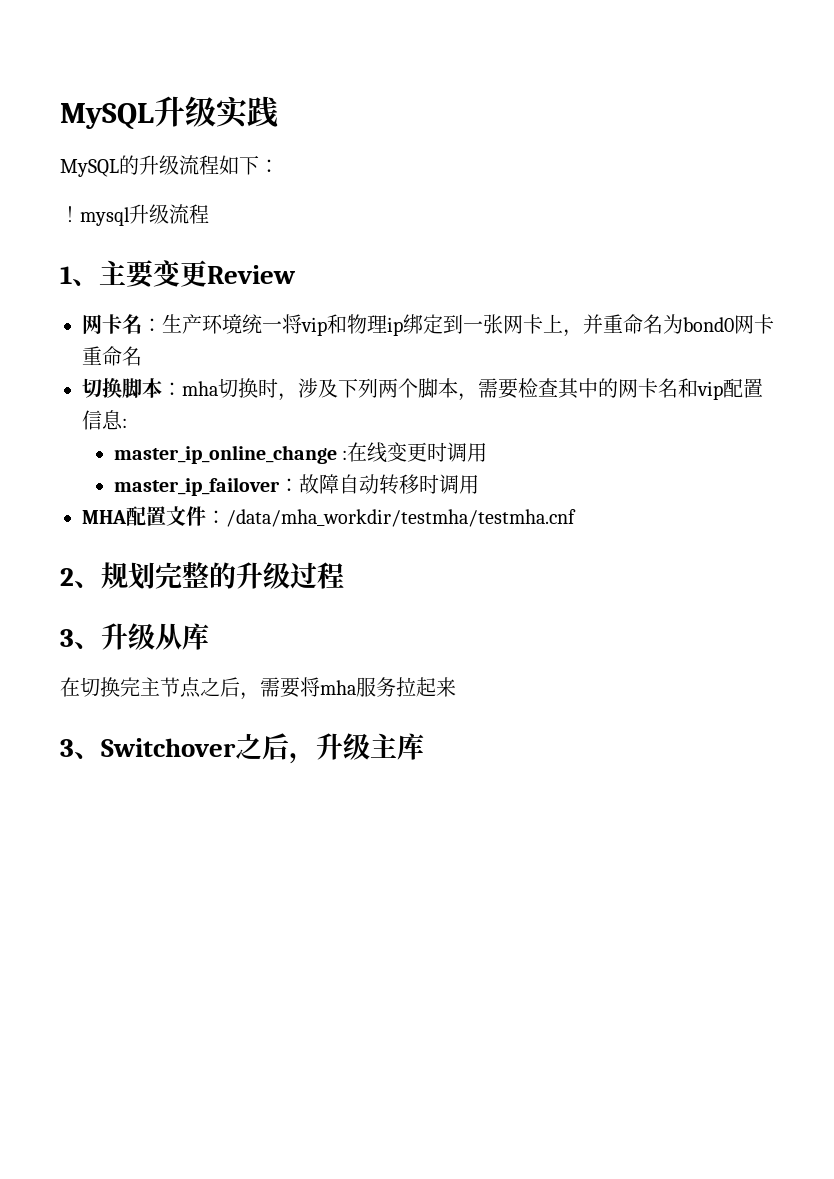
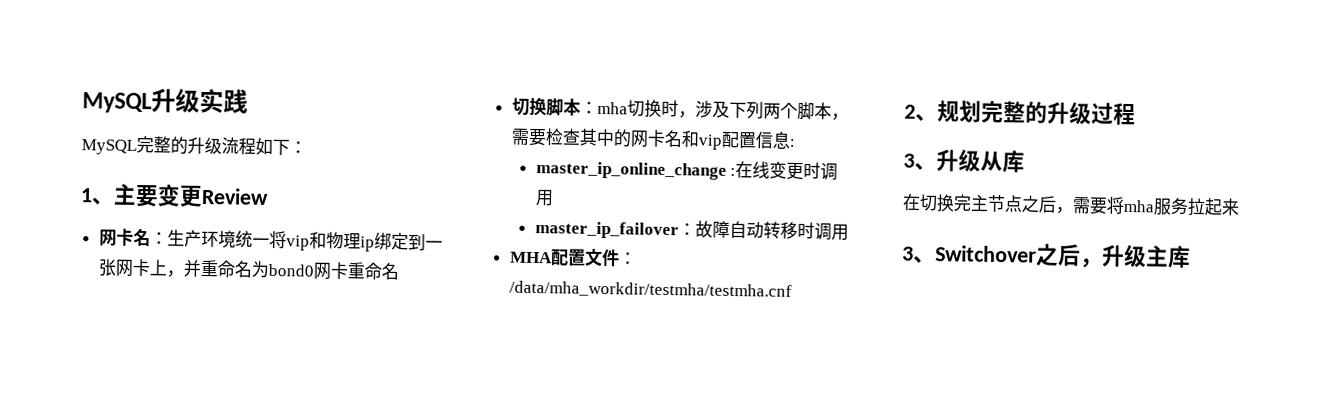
- MySQL的升级流程如下：
+ MySQL完整的升级流程如下：
- ！mysql升级流程

